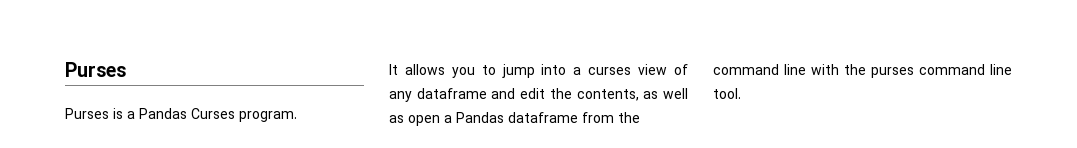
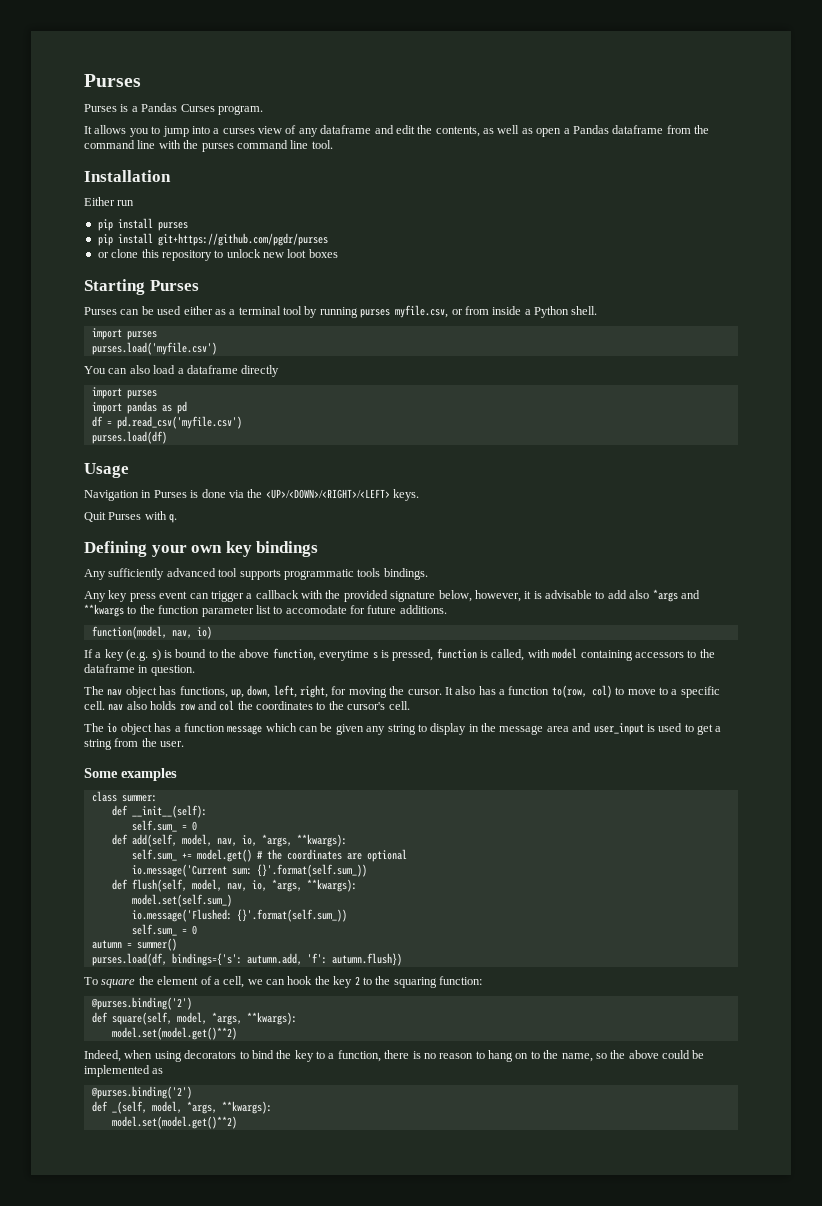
+ Installation
+ Either run
+ pip install purses
+ pip install git+https://github.com/pgdr/purses
+ or clone this repository to unlock new loot boxes
+ Starting Purses
+ Purses can be used either as a terminal tool by running purses myfile.csv, or from inside a Python shell.
+ import purses
+ purses.load('myfile.csv')
+ You can also load a dataframe directly
+ import purses
+ import pandas as pd
+ df = pd.read_csv('myfile.csv')
+ purses.load(df)
+ Usage
+ Navigation in Purses is done via the <UP>/<DOWN>/<RIGHT>/<LEFT> keys.
+ Quit Purses with q.
+ Defining your own key bindings
+ Any sufficiently advanced tool supports programmatic tools bindings.
+ Any key press event can trigger a callback with the provided signature below, however, it is advisable to add also *args and **kwargs to the function parameter list to accomodate for future additions.
+ function(model, nav, io)
+ If a key (e.g. s) is bound to the above function, everytime s is pressed, function is called, with model containing accessors to the dataframe in question.
+ The nav object has functions, up, down, left, right, for moving the cursor. It also has a function to(row, col) to move to a specific cell. nav also holds row and col the coordinates to the cursor's cell.
+ The io object has a function message which can be given any string to display in the message area and user_input is used to get a string from the user.
+ Some examples
+ class summer:
+ def __init__(self):
+ self.sum_ = 0
+ def add(self, model, nav, io, *args, **kwargs):
+ self.sum_ += model.get() # the coordinates are optional
+ io.message('Current sum: {}'.format(self.sum_))
+ def flush(self, model, nav, io, *args, **kwargs):
+ model.set(self.sum_)
+ io.message('Flushed: {}'.format(self.sum_))
+ self.sum_ = 0
+ autumn = summer()
+ purses.load(df, bindings={'s': autumn.add, 'f': autumn.flush})
+ To square the element of a cell, we can hook the key 2 to the squaring function:
+ @purses.binding('2')
+ def square(self, model, *args, **kwargs):
+ model.set(model.get()**2)
+ Indeed, when using decorators to bind the key to a function, there is no reason to hang on to the name, so the above could be implemented as
+ @purses.binding('2')
+ def _(self, model, *args, **kwargs):
+ model.set(model.get()**2)

